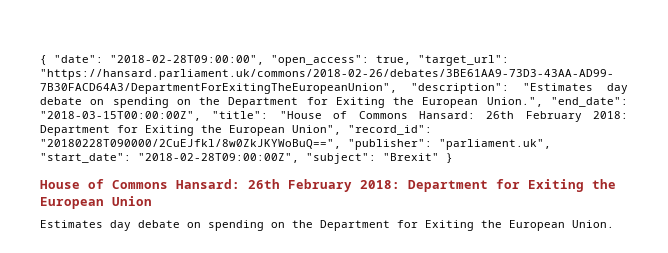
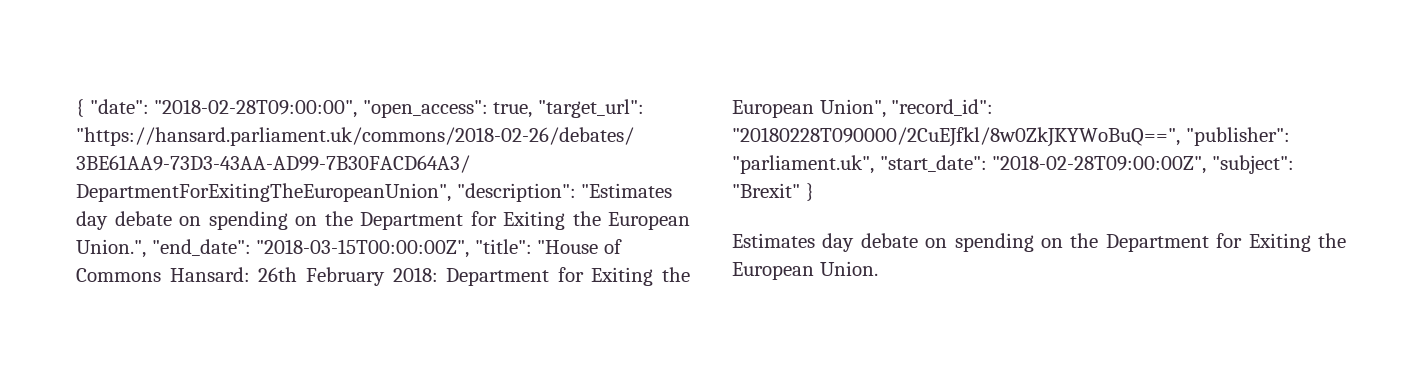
- House of Commons Hansard: 26th February 2018: Department for Exiting the European Union

